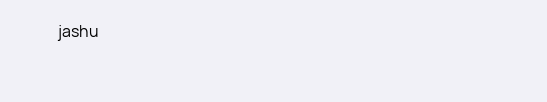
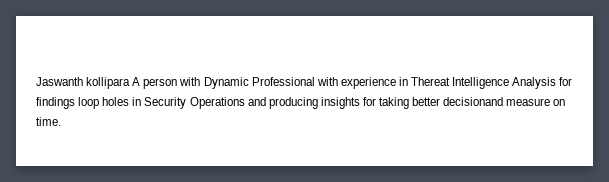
- jashu
+ Jaswanth kollipara A person with Dynamic Professional with experience in Thereat Intelligence Analysis for findings loop holes in Security Operations and producing insights for taking better decisionand measure on time.

